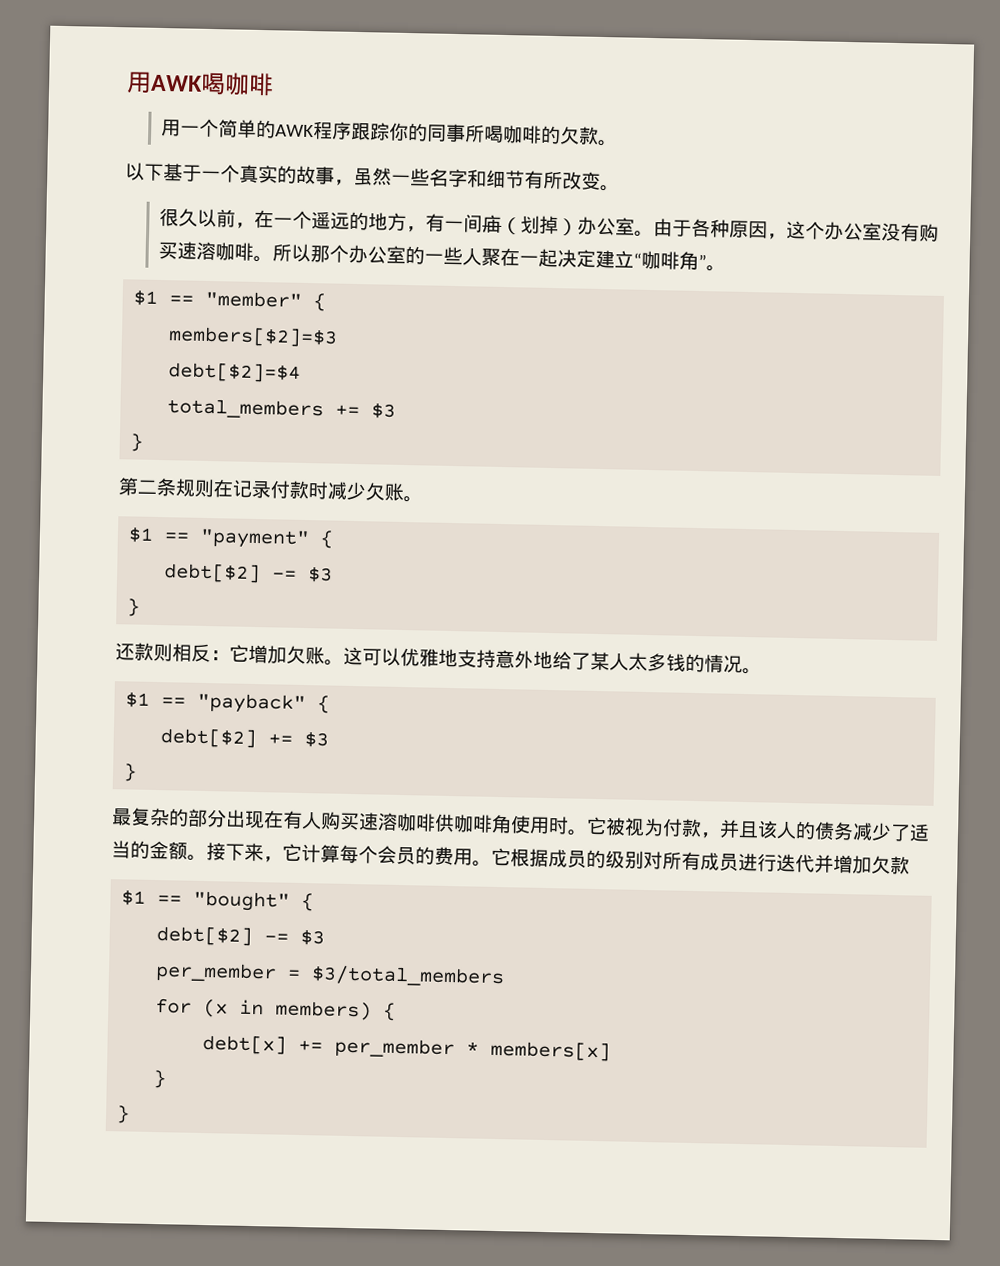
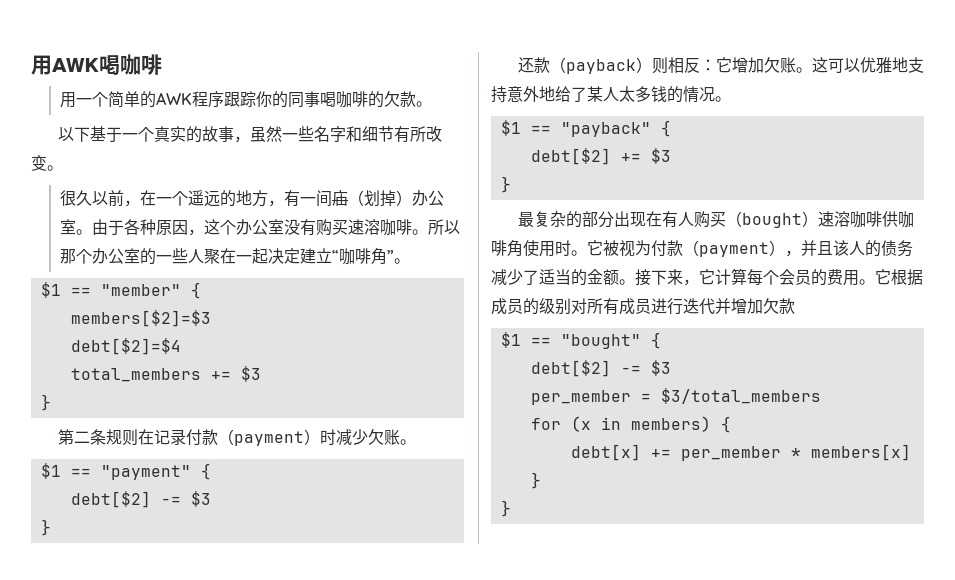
- 用一个简单的AWK程序跟踪你的同事所喝咖啡的欠款。
+ 用一个简单的AWK程序跟踪你的同事喝咖啡的欠款。
- 第二条规则在记录付款时减少欠账。
+ 第二条规则在记录付款（payment）时减少欠账。
- 还款则相反：它增加欠账。
+ 还款（payback）则相反：它增加欠账。
- 最复杂的部分出现在有人购买速溶咖啡供咖啡角使用时。
+ 最复杂的部分出现在有人购买（bought）速溶咖啡供咖啡角使用时。
- 它被视为付款，并且该人的债务减少了适当的金额。
+ 它被视为付款（payment），并且该人的债务减少了适当的金额。

